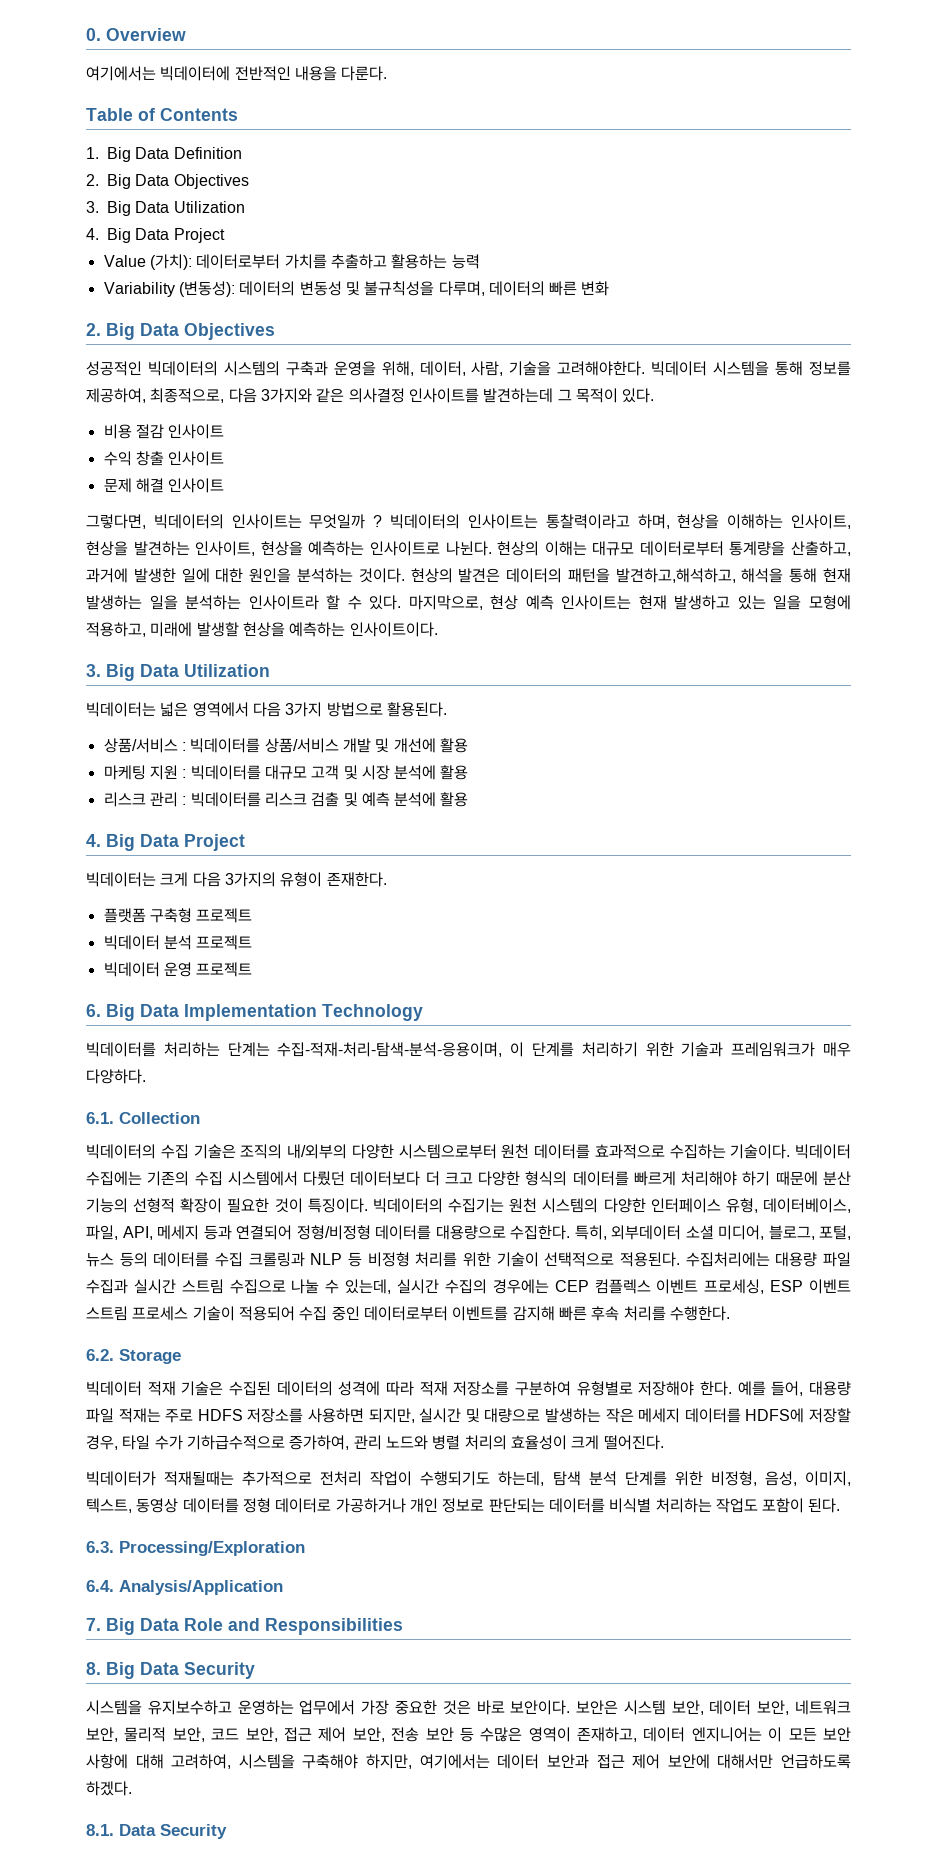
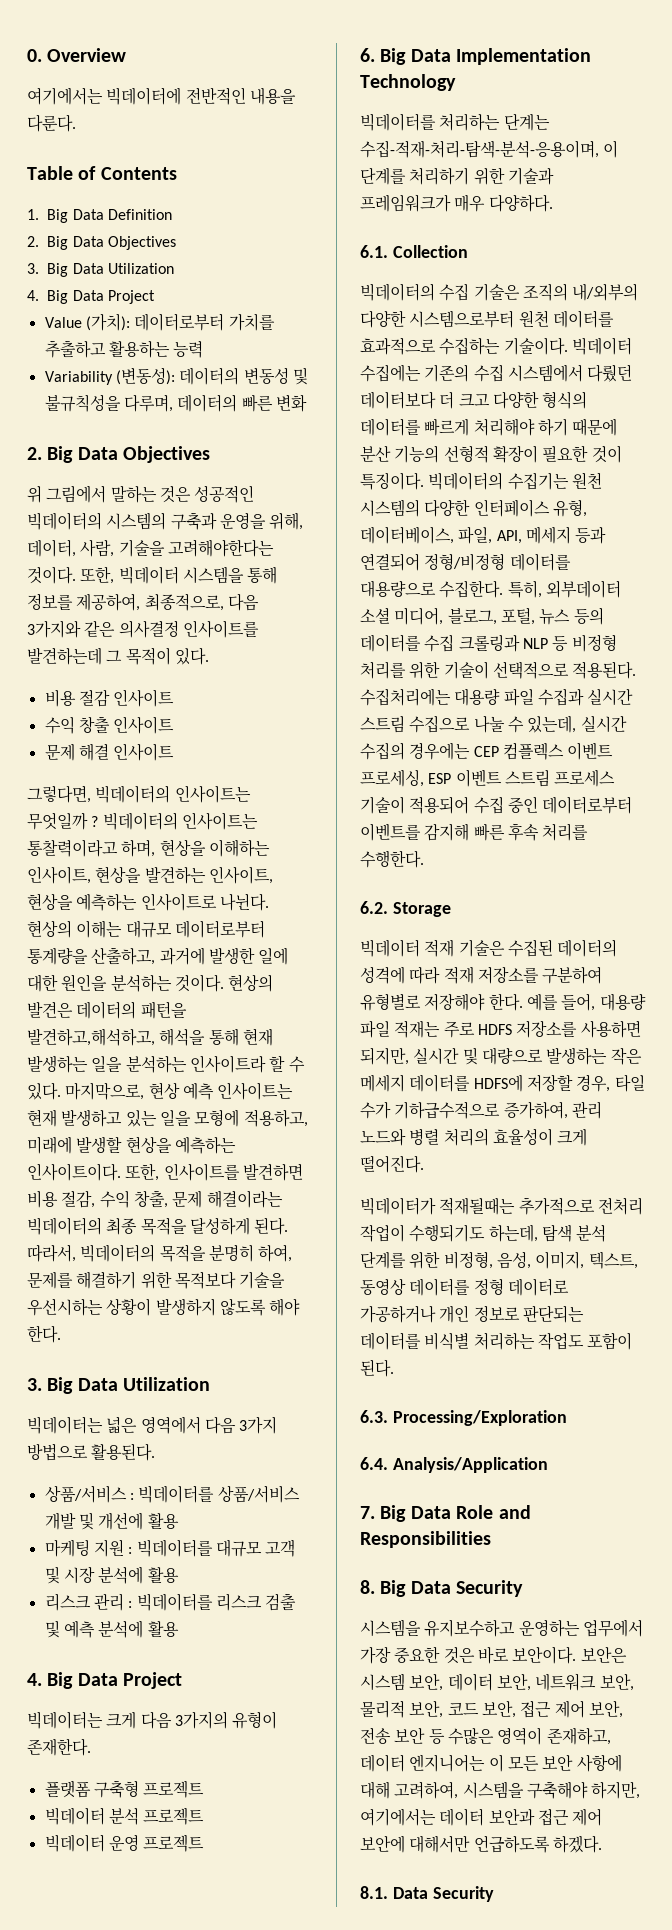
- 성공적인 빅데이터의 시스템의 구축과 운영을 위해, 데이터, 사람, 기술을 고려해야한다. 빅데이터 시스템을 통해 정보를 제공하여, 최종적으로, 다음 3가지와 같은 의사결정 인사이트를 발견하는데 그 목적이 있다.
+ 위 그림에서 말하는 것은 성공적인 빅데이터의 시스템의 구축과 운영을 위해, 데이터, 사람, 기술을 고려해야한다는 것이다. 또한, 빅데이터 시스템을 통해 정보를 제공하여, 최종적으로, 다음 3가지와 같은 의사결정 인사이트를 발견하는데 그 목적이 있다.
+ 또한, 인사이트를 발견하면 비용 절감, 수익 창출, 문제 해결이라는 빅데이터의 최종 목적을 달성하게 된다. 따라서, 빅데이터의 목적을 분명히 하여, 문제를 해결하기 위한 목적보다 기술을 우선시하는 상황이 발생하지 않도록 해야 한다.

